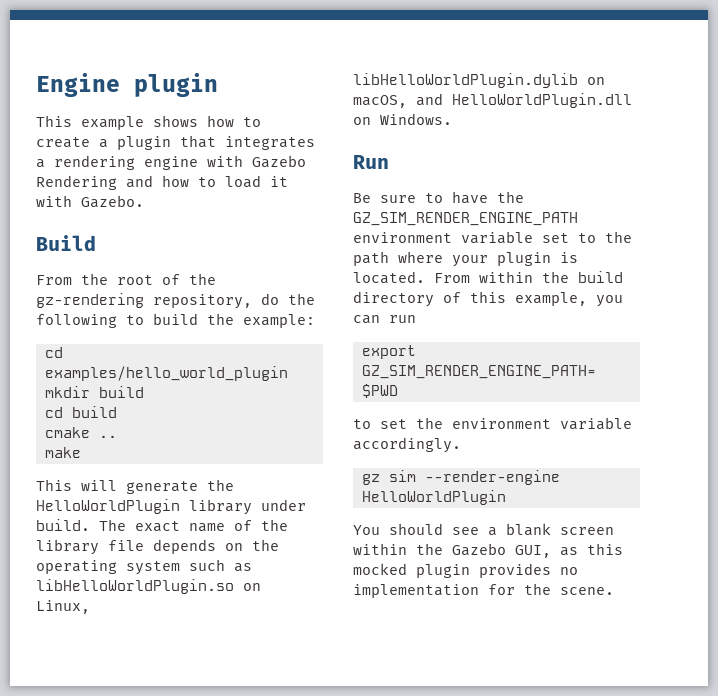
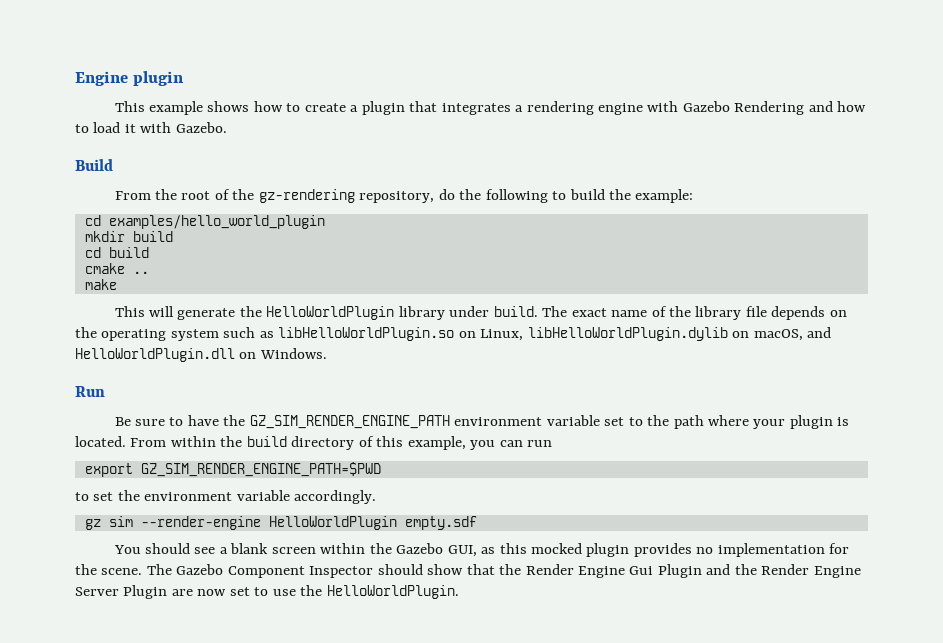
- gz sim --render-engine HelloWorldPlugin
+ gz sim --render-engine HelloWorldPlugin empty.sdf
+ The Gazebo Component Inspector should show that the Render Engine Gui Plugin and the Render Engine Server Plugin are now set to use the HelloWorldPlugin.

